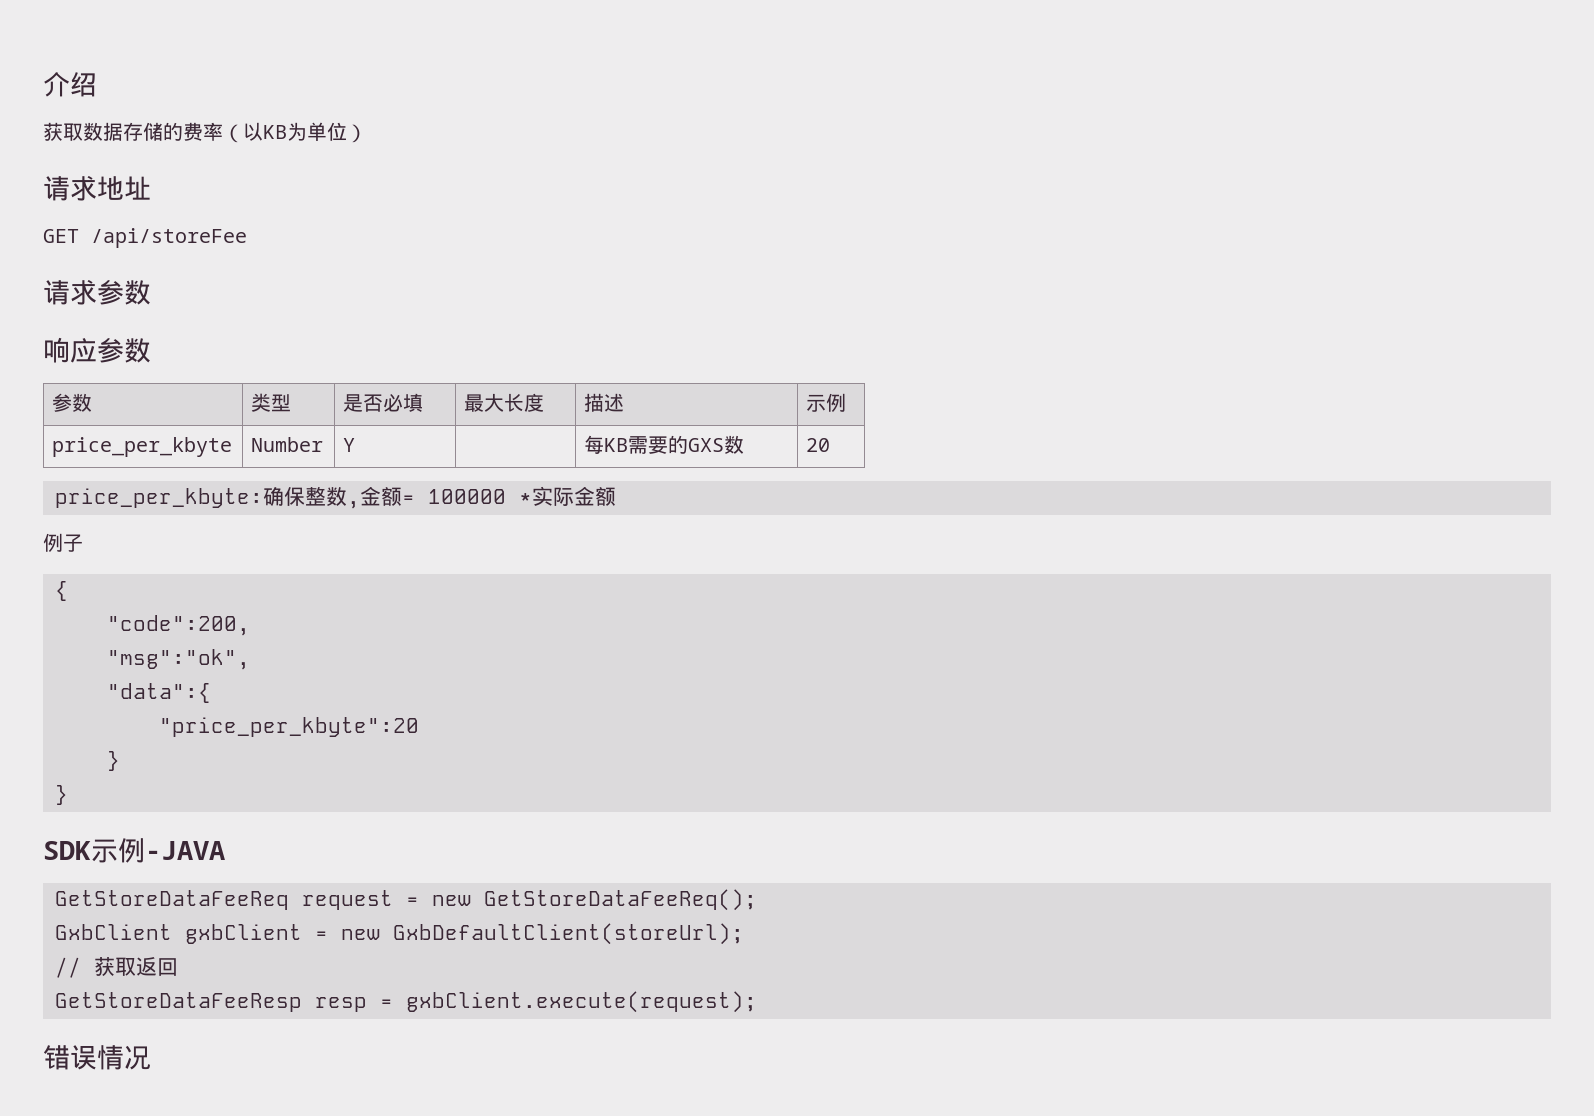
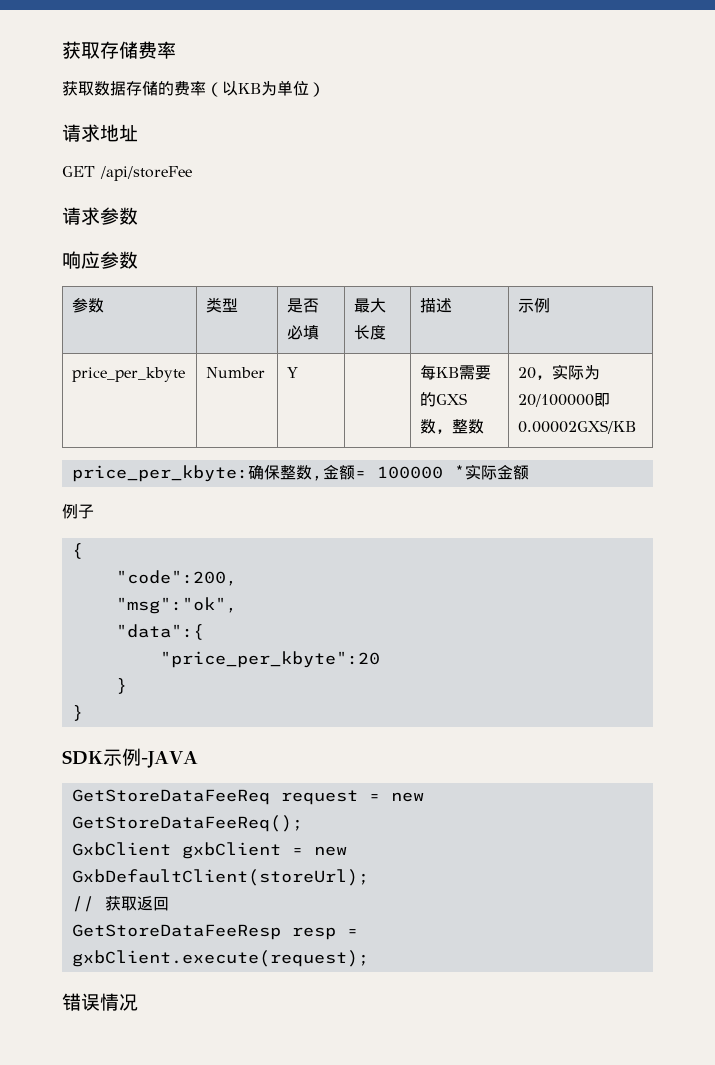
- 介绍
+ 获取存储费率
- price_per_kbyte | Number | Y | | 每KB需要的GXS数 | 20
+ price_per_kbyte | Number | Y | | 每KB需要的GXS数，整数 | 20，实际为20/100000即0.00002GXS/KB

